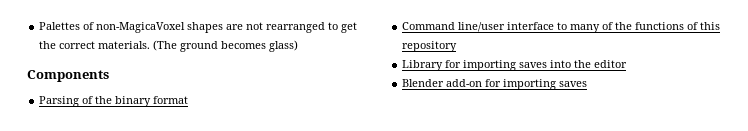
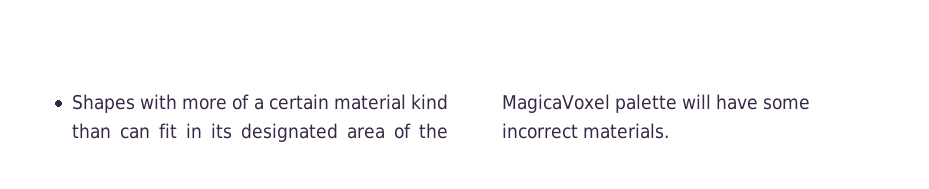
- Palettes of non-MagicaVoxel shapes are not rearranged to get the correct materials. (The ground becomes glass)
- Components
- Parsing of the binary format
- Command line/user interface to many of the functions of this repository
- Library for importing saves into the editor
- Blender add-on for importing saves
+ Shapes with more of a certain material kind than can fit in its designated area of the MagicaVoxel palette will have some incorrect materials.

